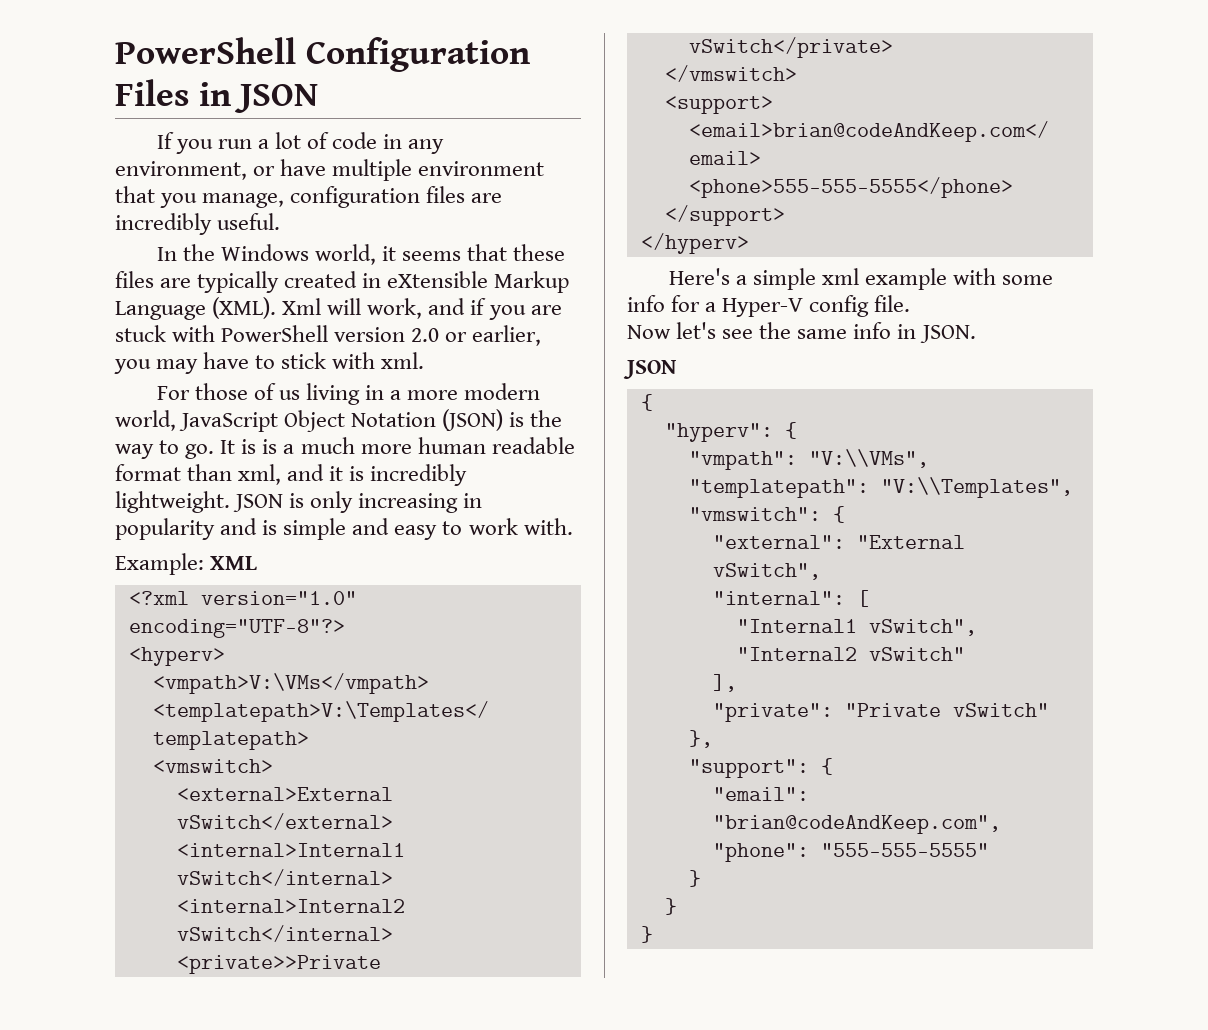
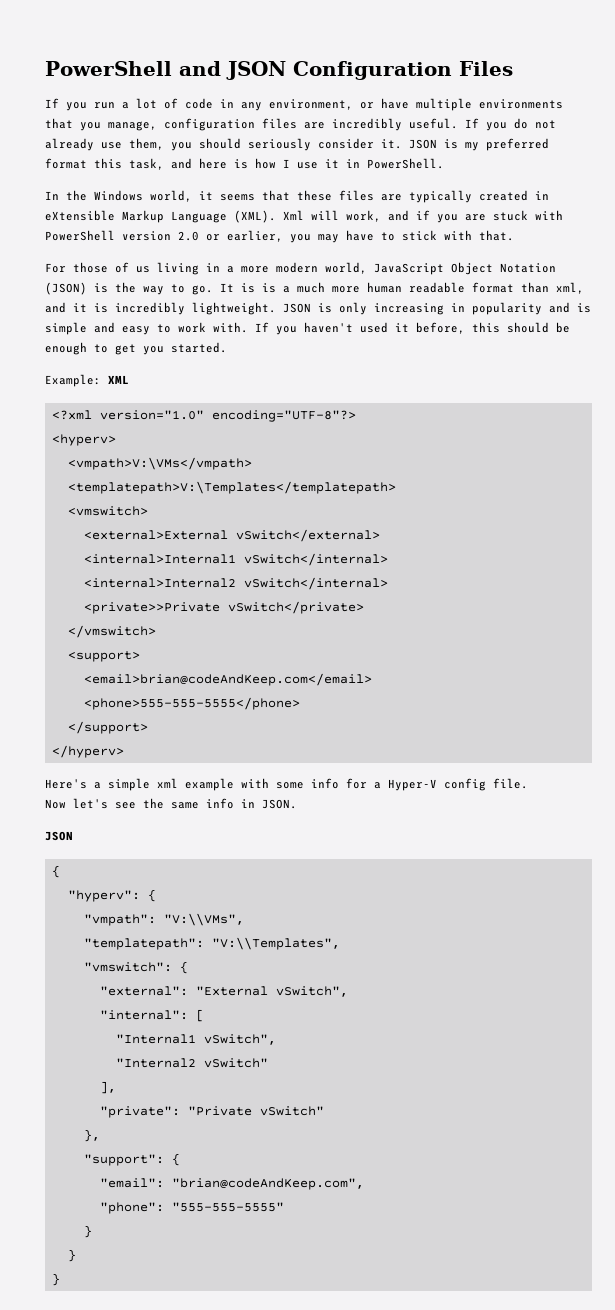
- PowerShell Configuration Files in JSON
+ PowerShell and JSON Configuration Files
- If you run a lot of code in any environment, or have multiple environment that you manage, configuration files are incredibly useful.
+ If you run a lot of code in any environment, or have multiple environments that you manage, configuration files are incredibly useful. If you do not already use them, you should seriously consider it. JSON is my preferred format this task, and here is how I use it in PowerShell.
- Xml will work, and if you are stuck with PowerShell version 2.0 or earlier, you may have to stick with xml.
+ Xml will work, and if you are stuck with PowerShell version 2.0 or earlier, you may have to stick with that.
+ If you haven't used it before, this should be enough to get you started.

